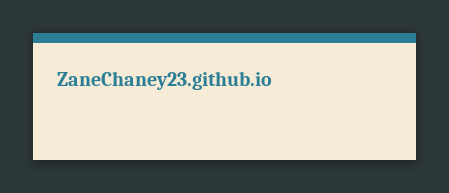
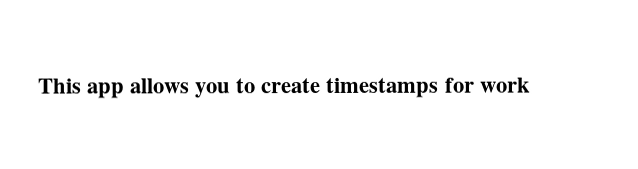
- ZaneChaney23.github.io
+ This app allows you to create timestamps for work

